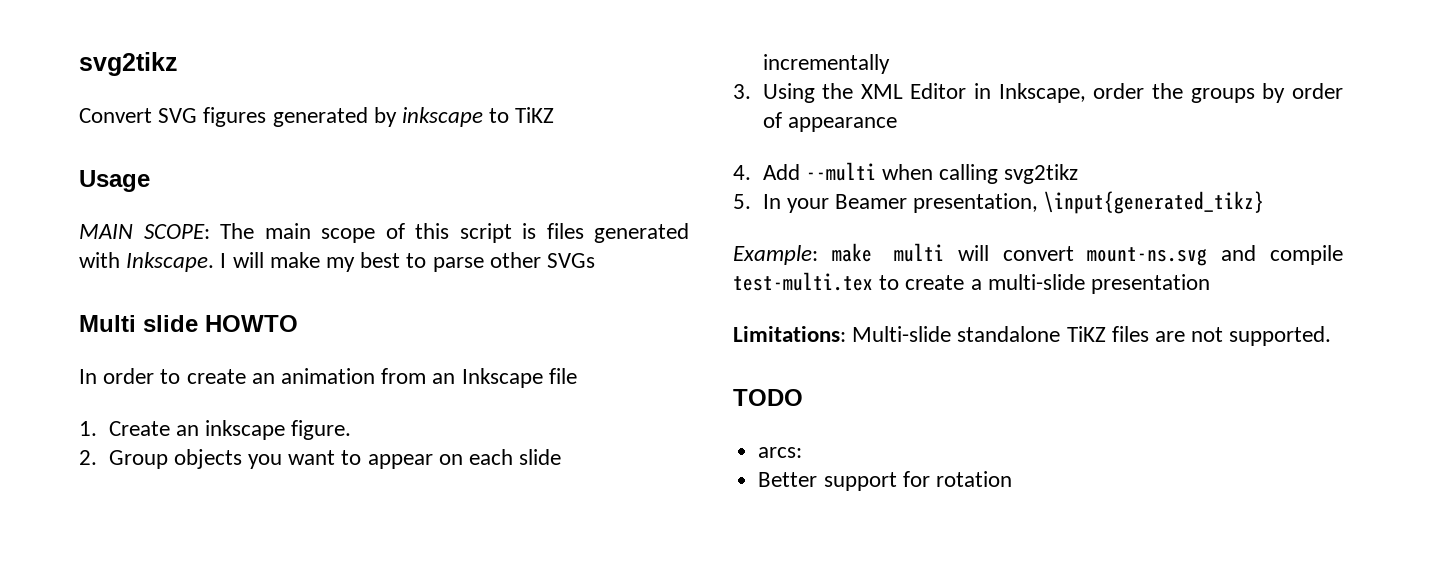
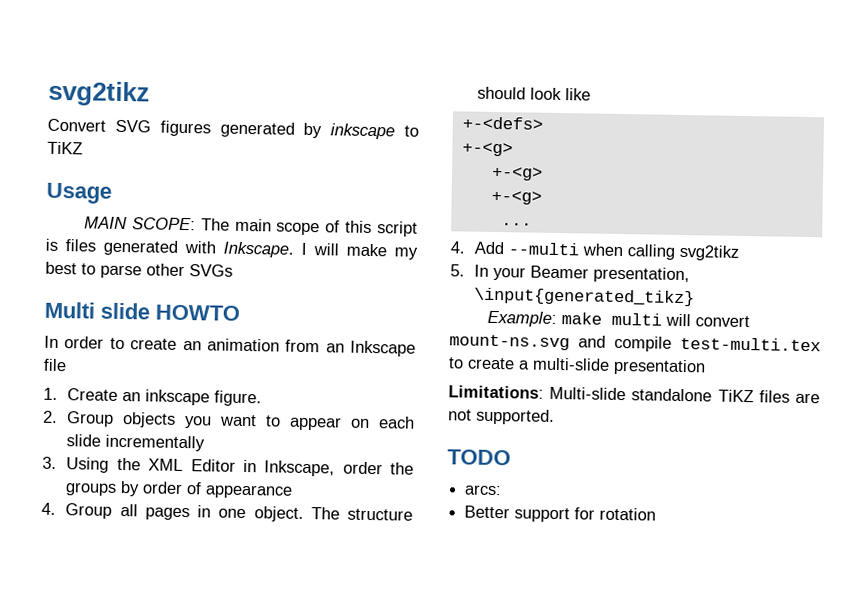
+ 4. Group all pages in one object. The structure should look like
+ +-<defs>
+ +-<g>
+ +-<g>
+ +-<g>
+ ...

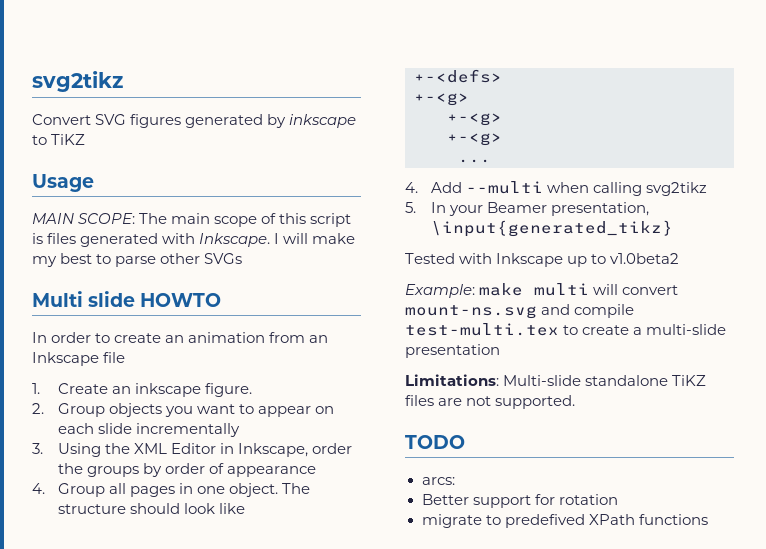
+ Tested with Inkscape up to v1.0beta2
+ migrate to predefived XPath functions

